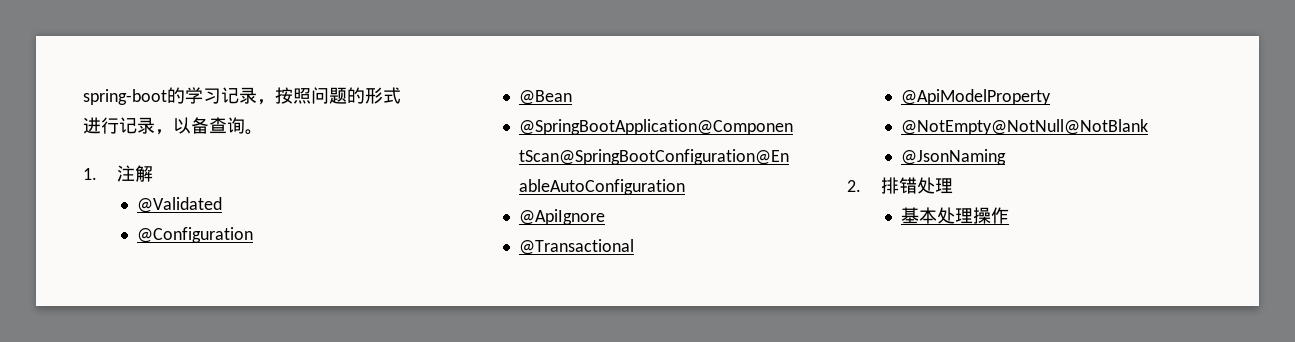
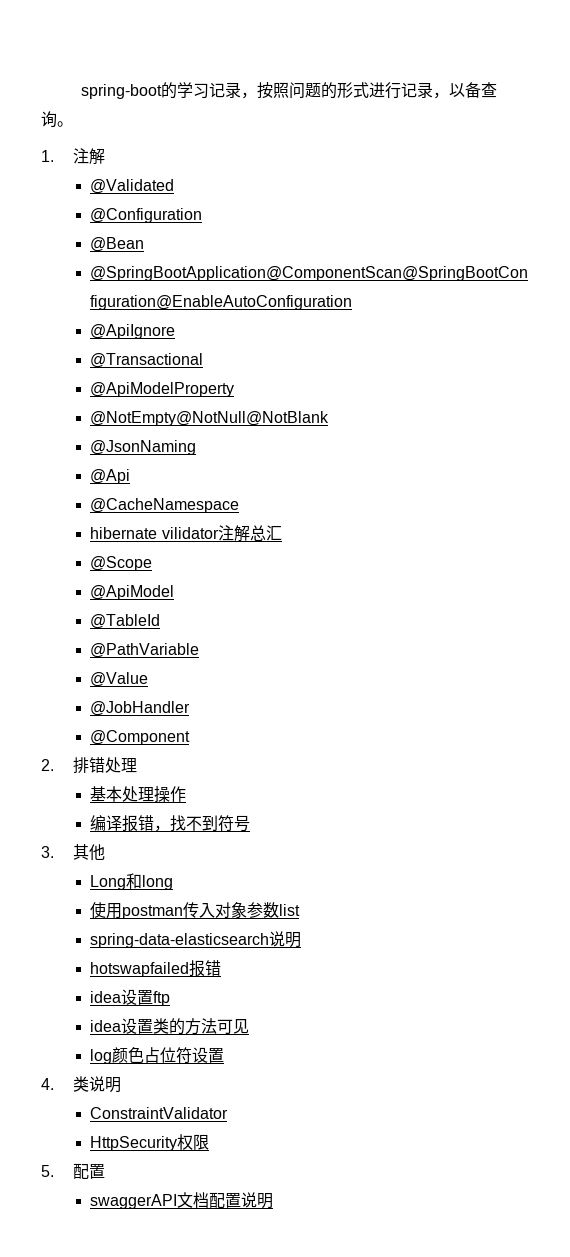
+ @Api
+ @CacheNamespace
+ hibernate vilidator注解总汇
+ @Scope
+ @ApiModel
+ @TableId
+ @PathVariable
+ @Value
+ @JobHandler
+ @Component
+ 编译报错，找不到符号
+ 3.其他
+ Long和long
+ 使用postman传入对象参数list
+ spring-data-elasticsearch说明
+ hotswapfailed报错
+ idea设置ftp
+ idea设置类的方法可见
+ log颜色占位符设置
+ 4.类说明
+ ConstraintValidator
+ HttpSecurity权限
+ 5.配置
+ swaggerAPI文档配置说明

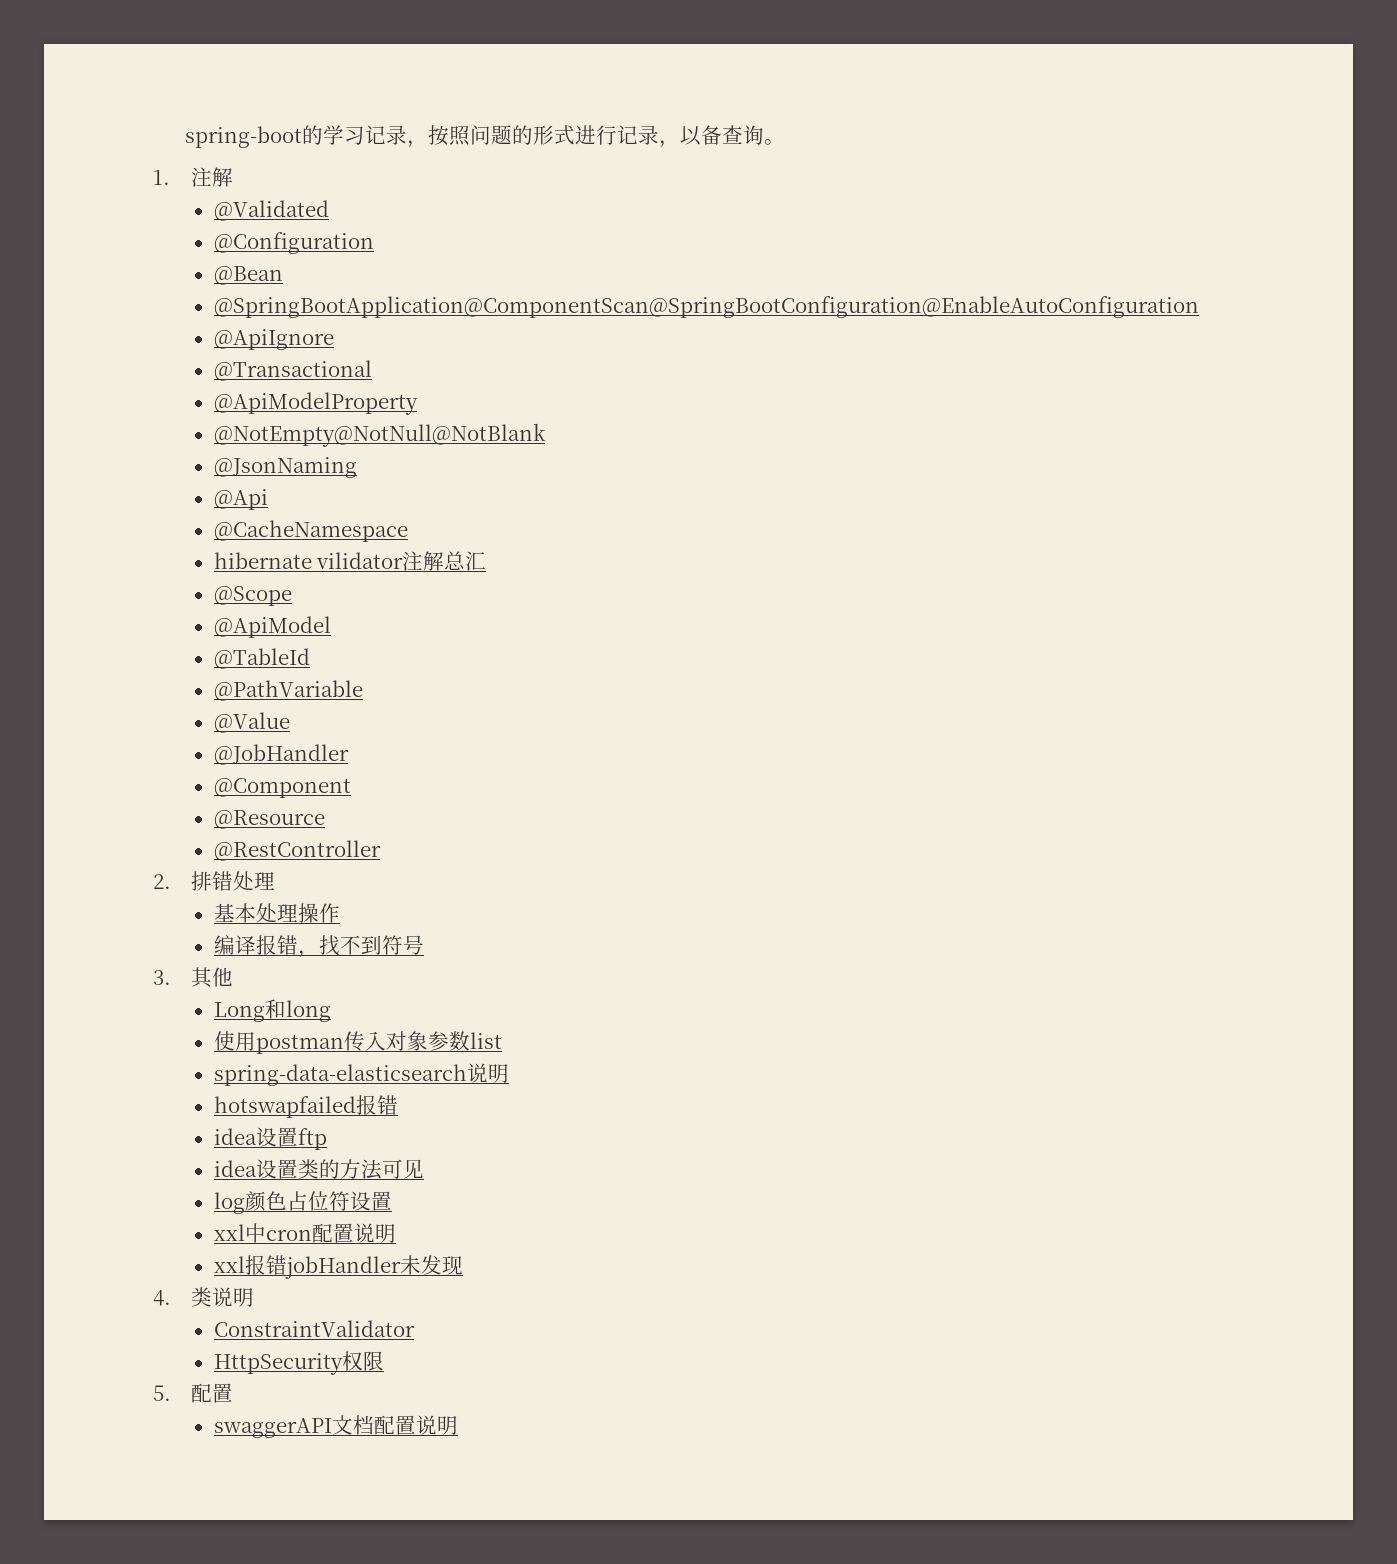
+ @Resource
+ @RestController
+ xxl中cron配置说明
+ xxl报错jobHandler未发现

